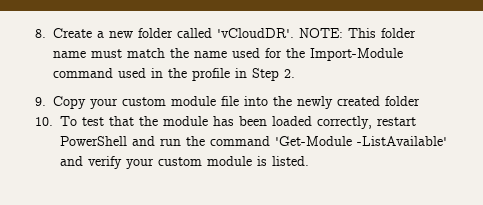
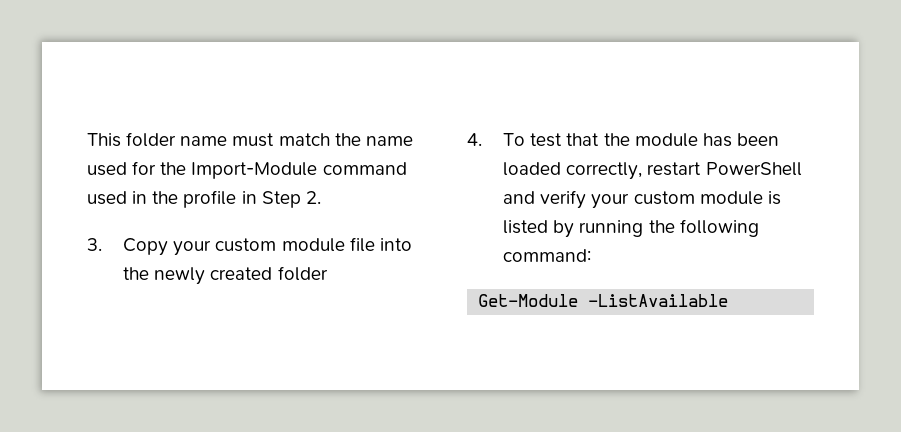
- 8. Create a new folder called 'vCloudDR'. NOTE: This folder name must match the name used for the Import-Module command used in the profile in Step 2.
+ This folder name must match the name used for the Import-Module command used in the profile in Step 2.
- 9. Copy your custom module file into the newly created folder
+ 3. Copy your custom module file into the newly created folder
- 10. To test that the module has been loaded correctly, restart PowerShell and run the command 'Get-Module -ListAvailable' and verify your custom module is listed.
+ 4. To test that the module has been loaded correctly, restart PowerShell and verify your custom module is listed by running the following command:
+ Get-Module -ListAvailable

